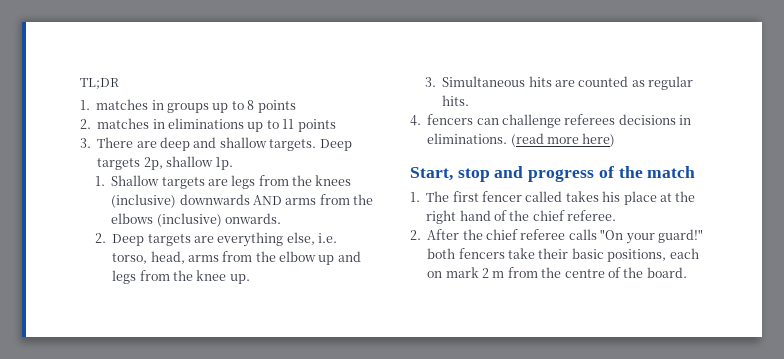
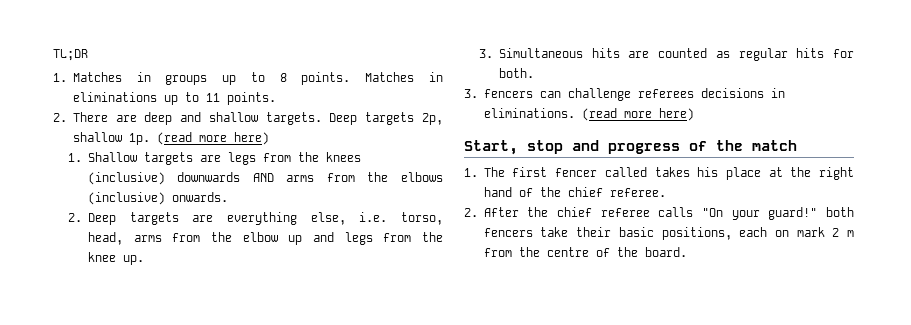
- 1. matches in groups up to 8 points
- 2. matches in eliminations up to 11 points
- 3. There are deep and shallow targets.
+ 1. Matches in groups up to 8 points. Matches in eliminations up to 11 points.
+ 2. There are deep and shallow targets.
- Deep targets 2p, shallow 1p.
+ Deep targets 2p, shallow 1p. (read more here)
- 3. Simultaneous hits are counted as regular hits.
- 4. fencers can challenge referees decisions in eliminations.
+ 3. Simultaneous hits are counted as regular hits for both.
+ 3. fencers can challenge referees decisions in eliminations.

